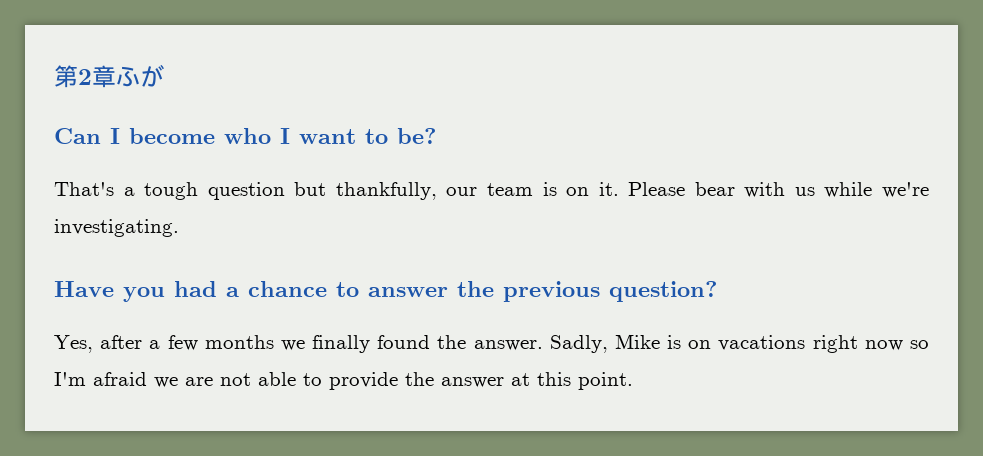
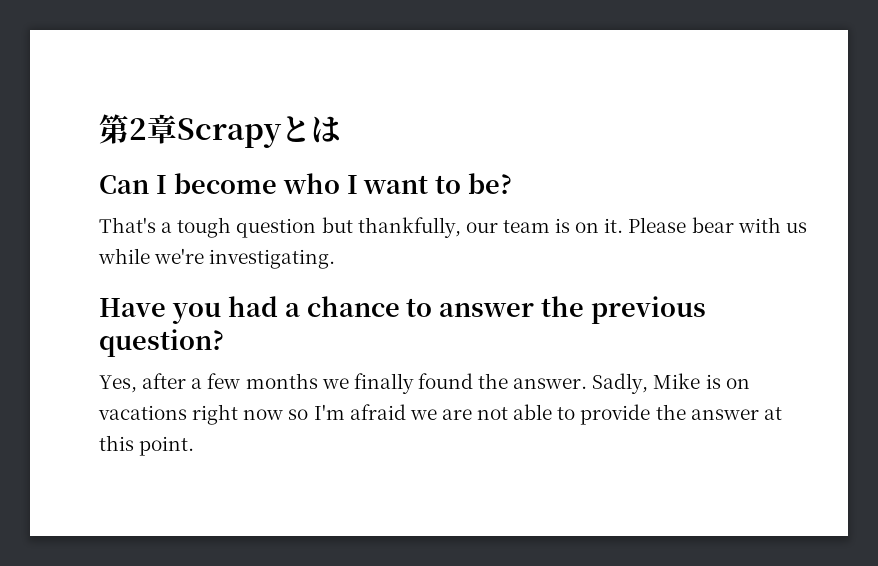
- 第2章ふが
+ 第2章Scrapyとは

